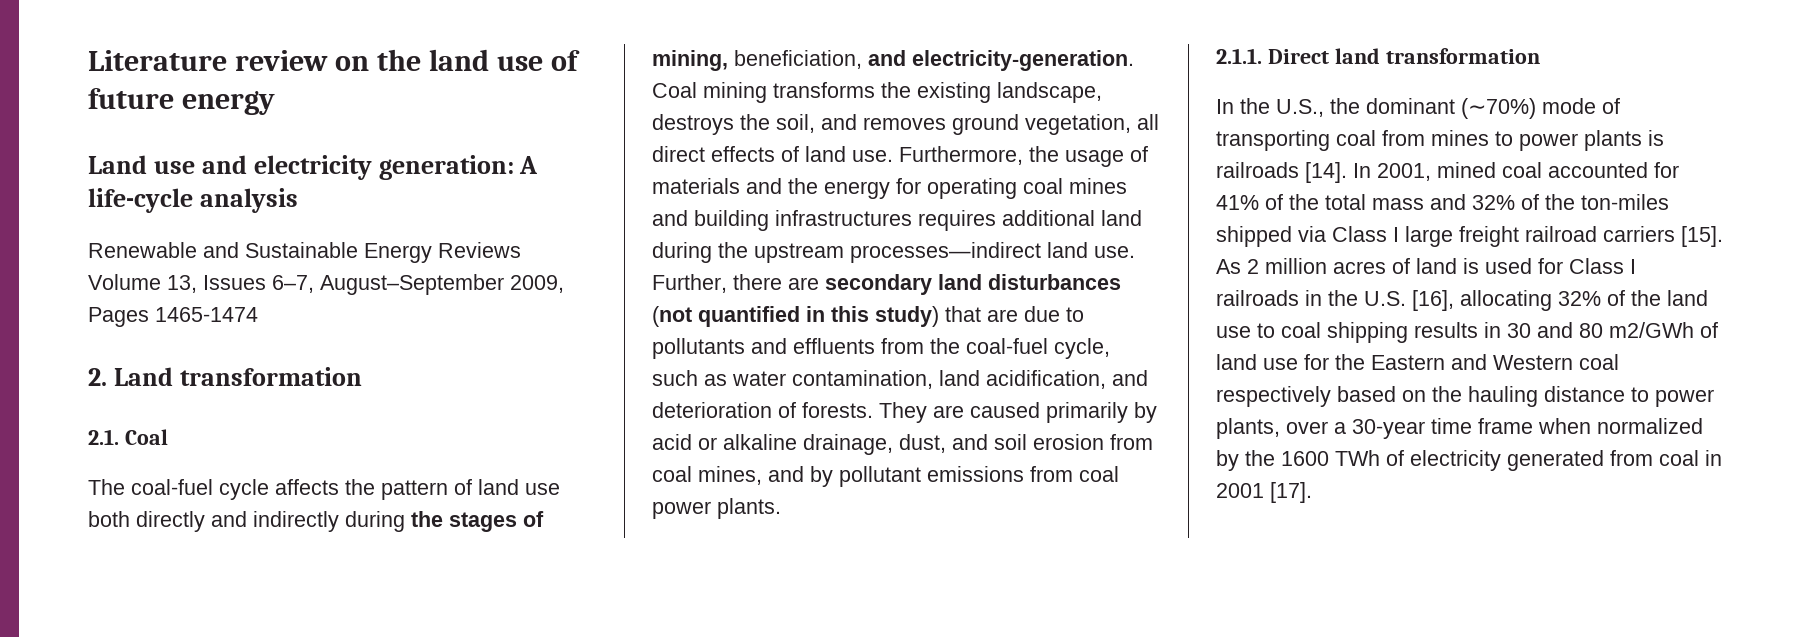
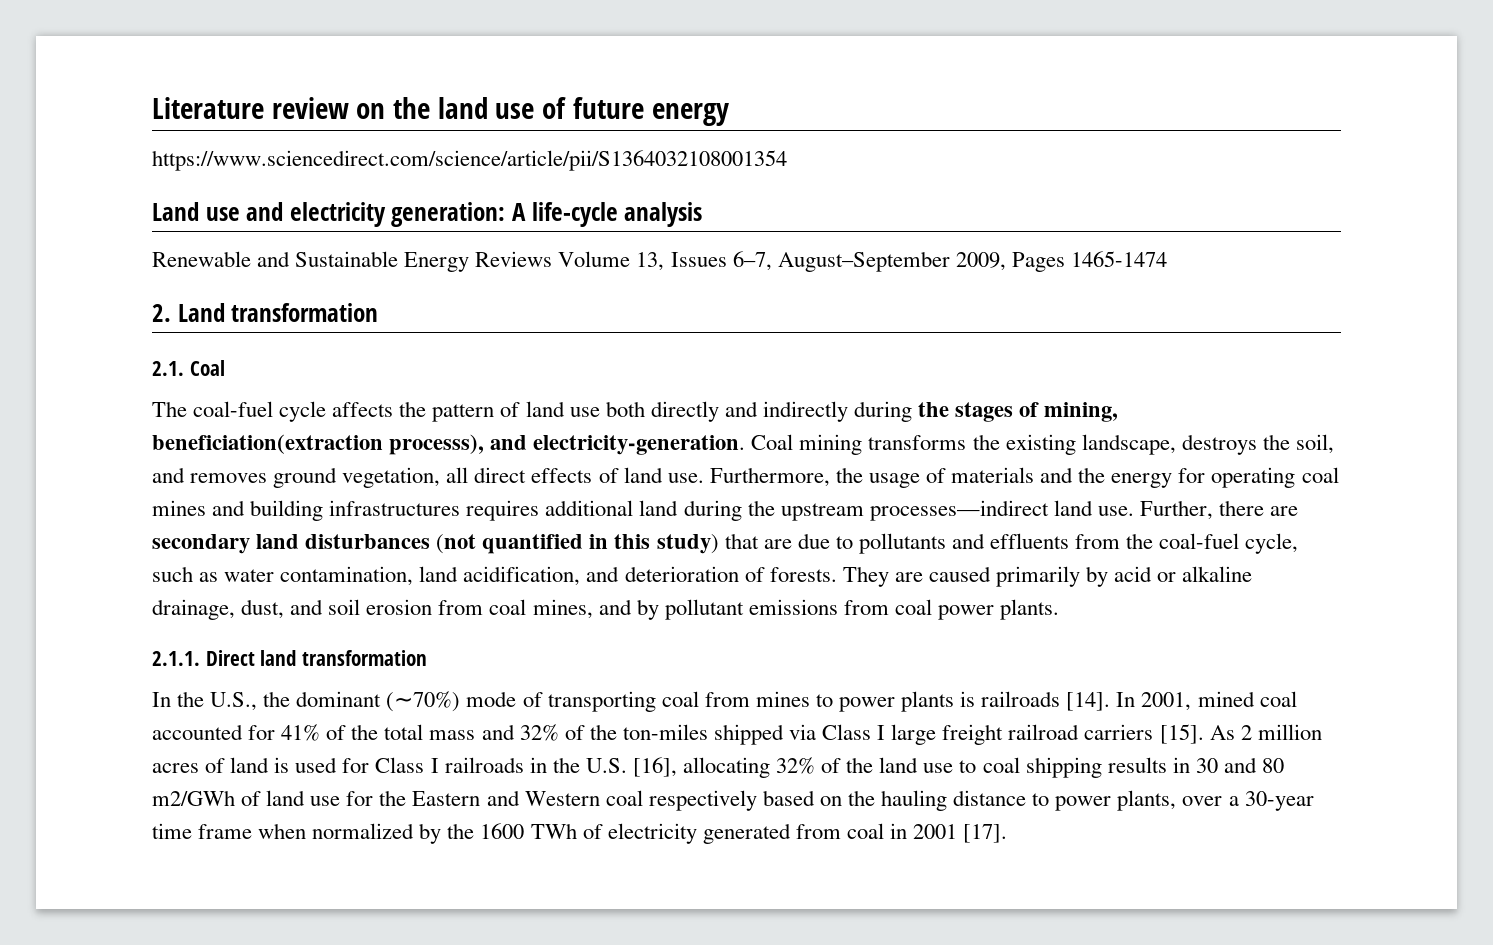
+ https://www.sciencedirect.com/science/article/pii/S1364032108001354
- The coal-fuel cycle affects the pattern of land use both directly and indirectly during the stages of mining, beneficiation, and electricity-generation.
+ The coal-fuel cycle affects the pattern of land use both directly and indirectly during the stages of mining, beneficiation(extraction processs), and electricity-generation.

